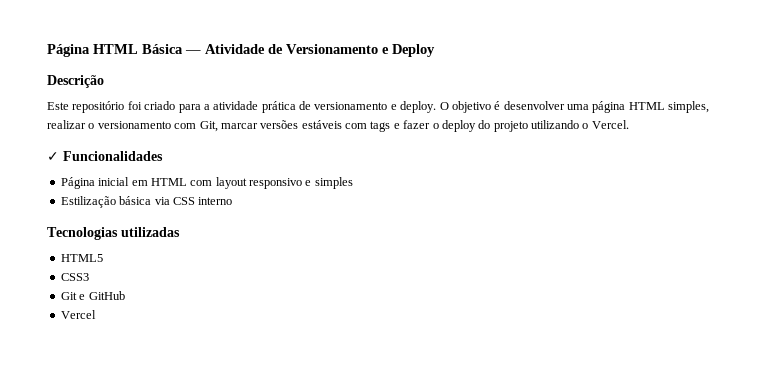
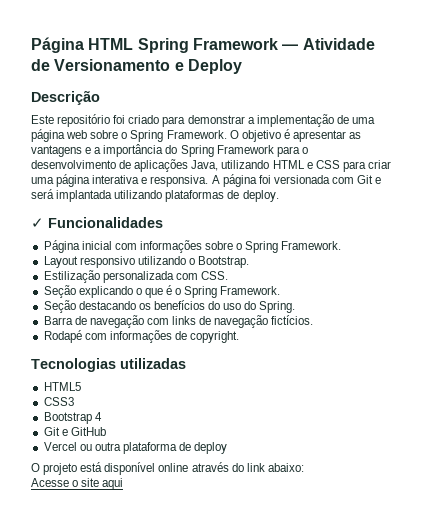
- Página HTML Básica — Atividade de Versionamento e Deploy
+ Página HTML Spring Framework — Atividade de Versionamento e Deploy
- Este repositório foi criado para a atividade prática de versionamento e deploy. O objetivo é desenvolver uma página HTML simples, realizar o versionamento com Git, marcar versões estáveis com tags e fazer o deploy do projeto utilizando o Vercel.
+ Este repositório foi criado para demonstrar a implementação de uma página web sobre o Spring Framework. O objetivo é apresentar as vantagens e a importância do Spring Framework para o desenvolvimento de aplicações Java, utilizando HTML e CSS para criar uma página interativa e responsiva. A página foi versionada com Git e será implantada utilizando plataformas de deploy.
  ✓ Funcionalidades
- Página inicial em HTML com layout responsivo e simples
- Estilização básica via CSS interno
+ Página inicial com informações sobre o Spring Framework.
+ Layout responsivo utilizando o Bootstrap.
+ Estilização personalizada com CSS.
+ Seção explicando o que é o Spring Framework.
+ Seção destacando os benefícios do uso do Spring.
+ Barra de navegação com links de navegação fictícios.
+ Rodapé com informações de copyright.
+ Bootstrap 4
- Vercel
+ Vercel ou outra plataforma de deploy
+ O projeto está disponível online através do link abaixo:
+ Acesse o site aqui

